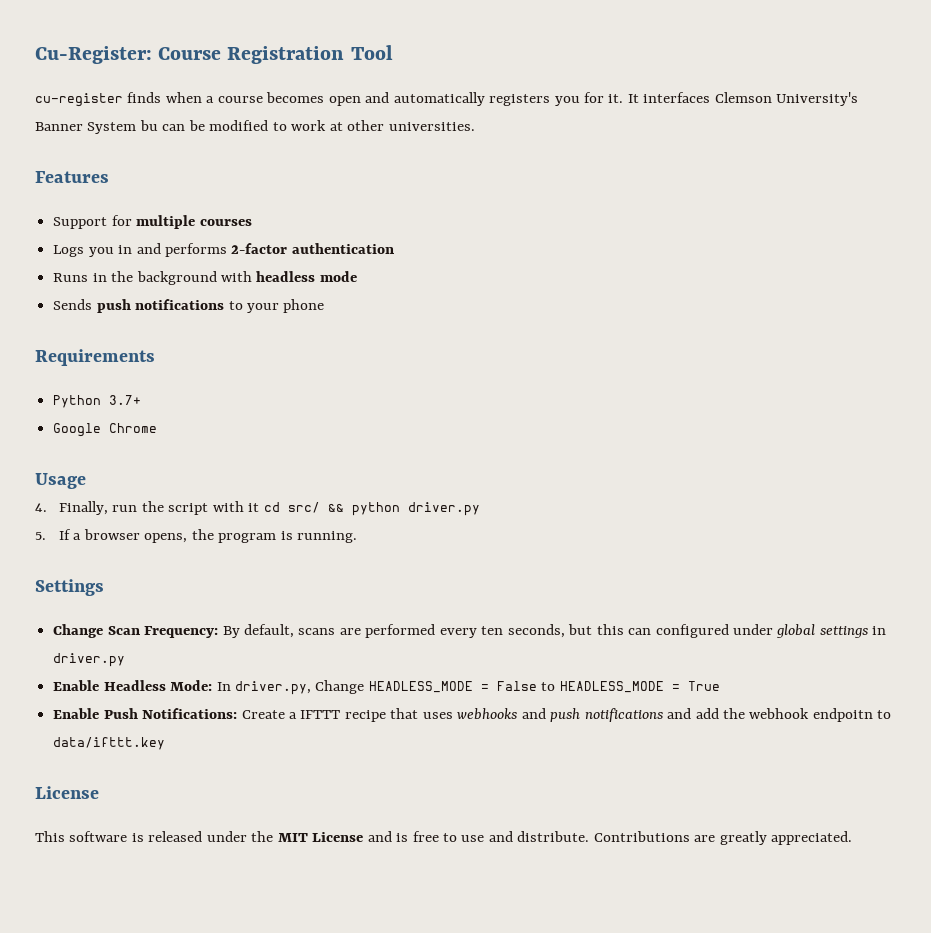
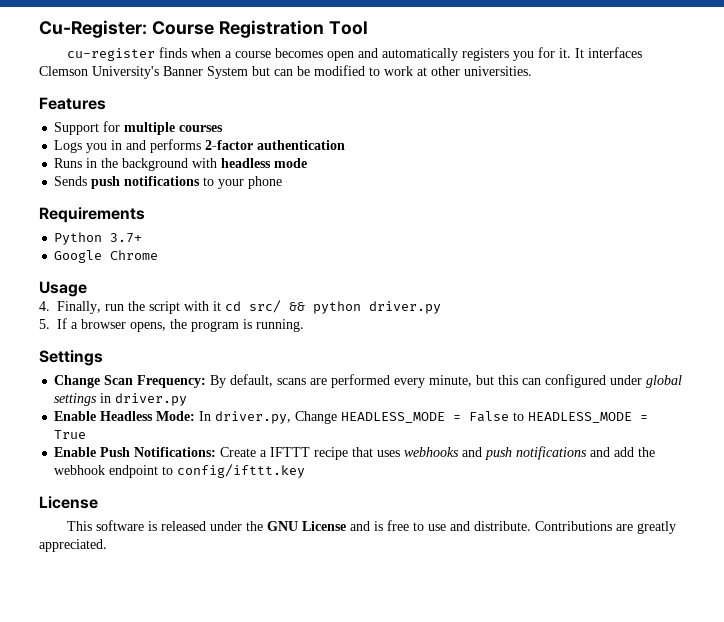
- It interfaces Clemson University's Banner System bu can be modified to work at other universities.
+ It interfaces Clemson University's Banner System but can be modified to work at other universities.
- Change Scan Frequency: By default, scans are performed every ten seconds, but this can configured under global settings in driver.py
+ Change Scan Frequency: By default, scans are performed every minute, but this can configured under global settings in driver.py
- Enable Push Notifications: Create a IFTTT recipe that uses webhooks and push notifications and add the webhook endpoitn to data/ifttt.key
+ Enable Push Notifications: Create a IFTTT recipe that uses webhooks and push notifications and add the webhook endpoint to config/ifttt.key
- This software is released under the MIT License and is free to use and distribute.
+ This software is released under the GNU License and is free to use and distribute.

